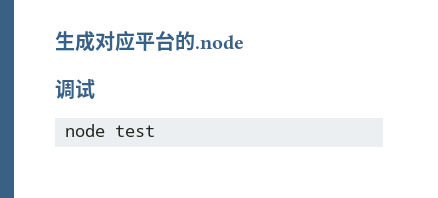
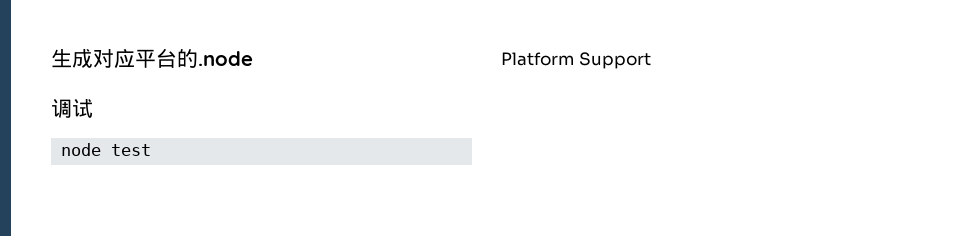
+ Platform Support

